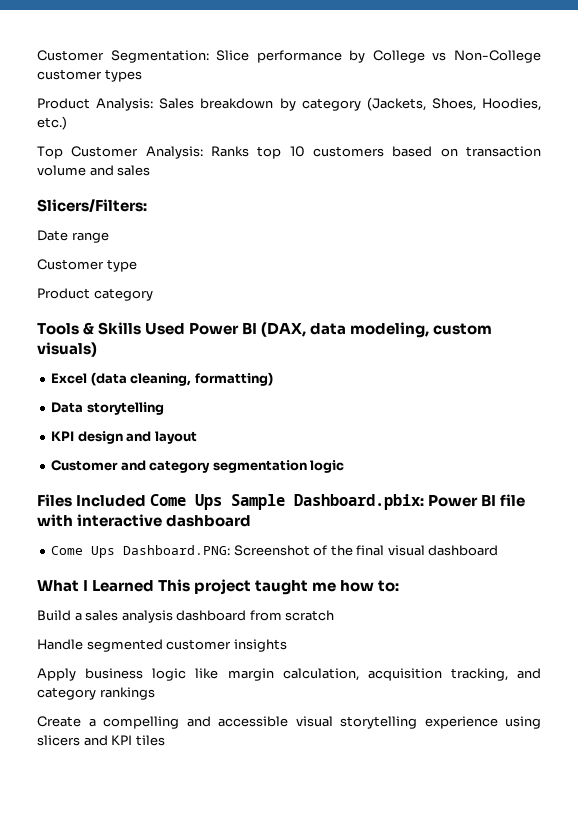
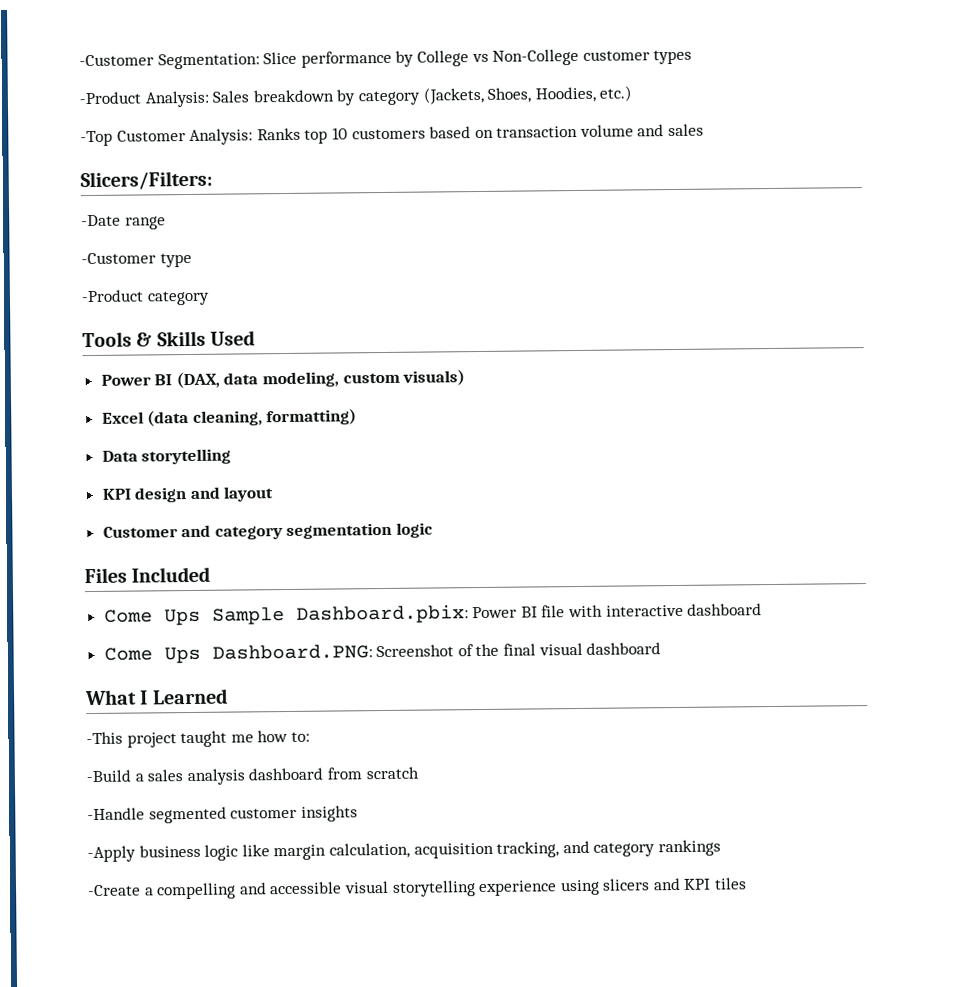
- Customer Segmentation: Slice performance by College vs Non-College customer types
+ -Customer Segmentation: Slice performance by College vs Non-College customer types
- Product Analysis: Sales breakdown by category (Jackets, Shoes, Hoodies, etc.)
+ -Product Analysis: Sales breakdown by category (Jackets, Shoes, Hoodies, etc.)
- Top Customer Analysis: Ranks top 10 customers based on transaction volume and sales
+ -Top Customer Analysis: Ranks top 10 customers based on transaction volume and sales
- Date range
+ -Date range
- Customer type
+ -Customer type
- Product category
+ -Product category
- Tools & Skills Used Power BI (DAX, data modeling, custom visuals)
+ Tools & Skills Used
+ Power BI (DAX, data modeling, custom visuals)
- Files Included Come Ups Sample Dashboard.pbix: Power BI file with interactive dashboard
+ Files Included
+ Come Ups Sample Dashboard.pbix: Power BI file with interactive dashboard
- What I Learned This project taught me how to:
+ What I Learned
+ -This project taught me how to:
- Build a sales analysis dashboard from scratch
+ -Build a sales analysis dashboard from scratch
- Handle segmented customer insights
+ -Handle segmented customer insights
- Apply business logic like margin calculation, acquisition tracking, and category rankings
+ -Apply business logic like margin calculation, acquisition tracking, and category rankings
- Create a compelling and accessible visual storytelling experience using slicers and KPI tiles
+ -Create a compelling and accessible visual storytelling experience using slicers and KPI tiles

